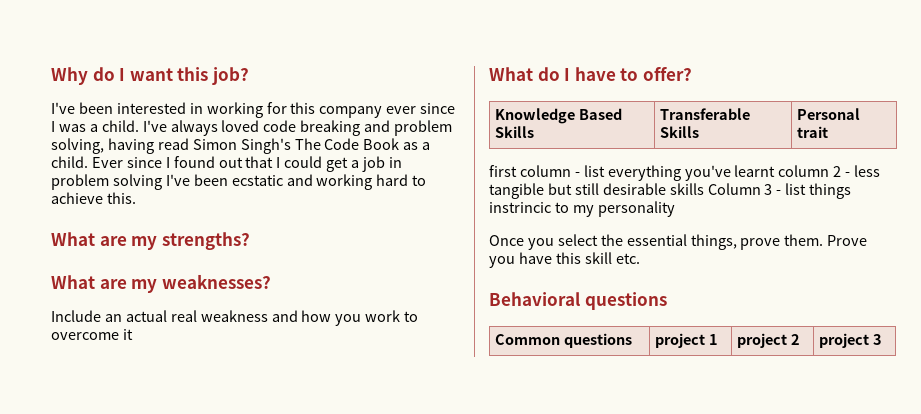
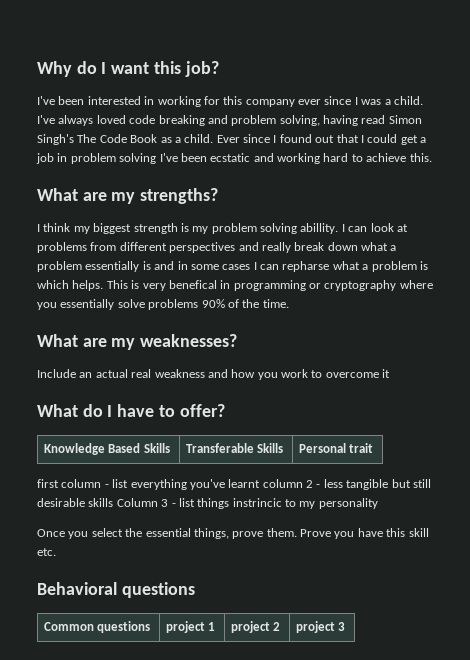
+ I think my biggest strength is my problem solving abillity. I can look at problems from different perspectives and really break down what a problem essentially is and in some cases I can repharse what a problem is which helps. This is very benefical in programming or cryptography where you essentially solve problems 90% of the time.

